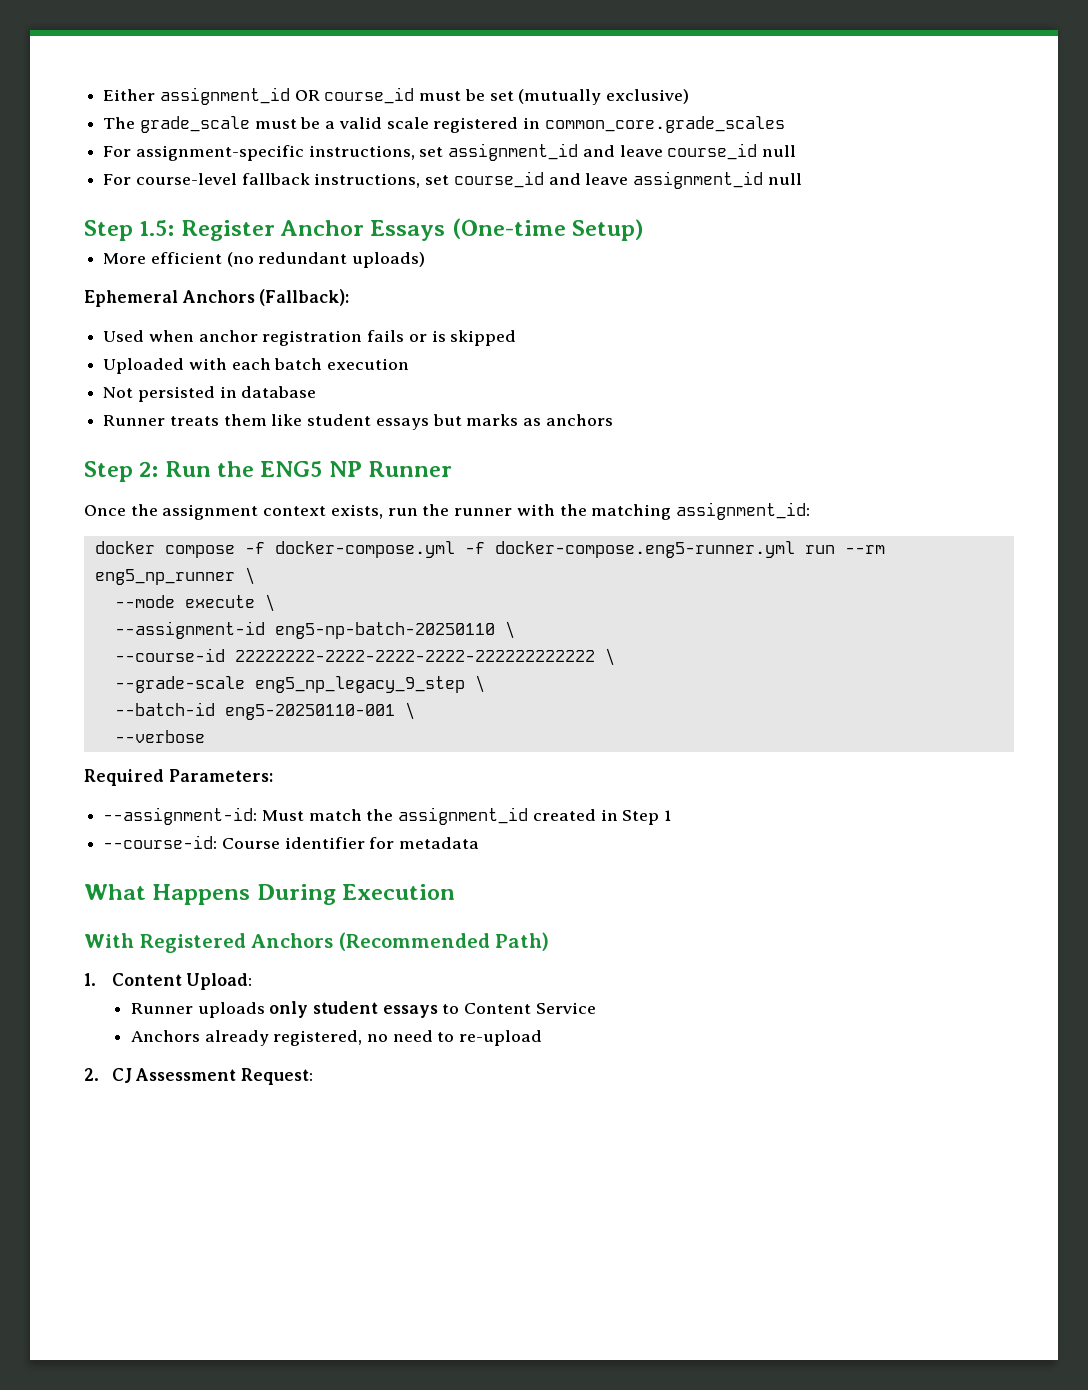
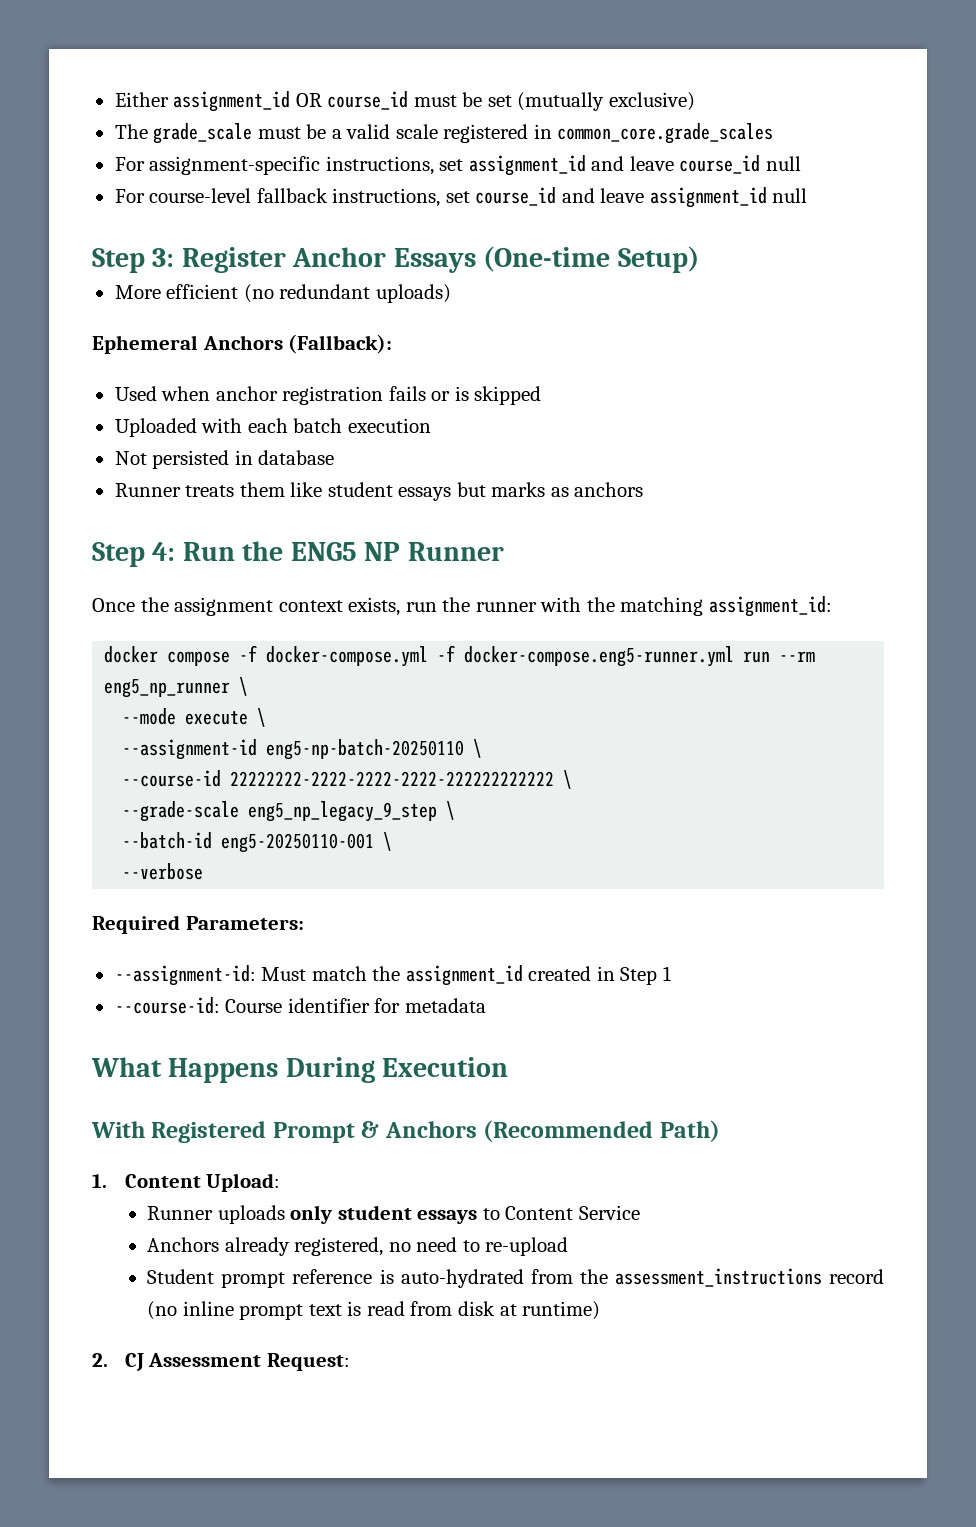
- Step 1.5: Register Anchor Essays (One-time Setup)
+ Step 3: Register Anchor Essays (One-time Setup)
- Step 2: Run the ENG5 NP Runner
+ Step 4: Run the ENG5 NP Runner
- With Registered Anchors (Recommended Path)
+ With Registered Prompt & Anchors (Recommended Path)
+ Student prompt reference is auto-hydrated from the assessment_instructions record (no inline prompt text is read from disk at runtime)

